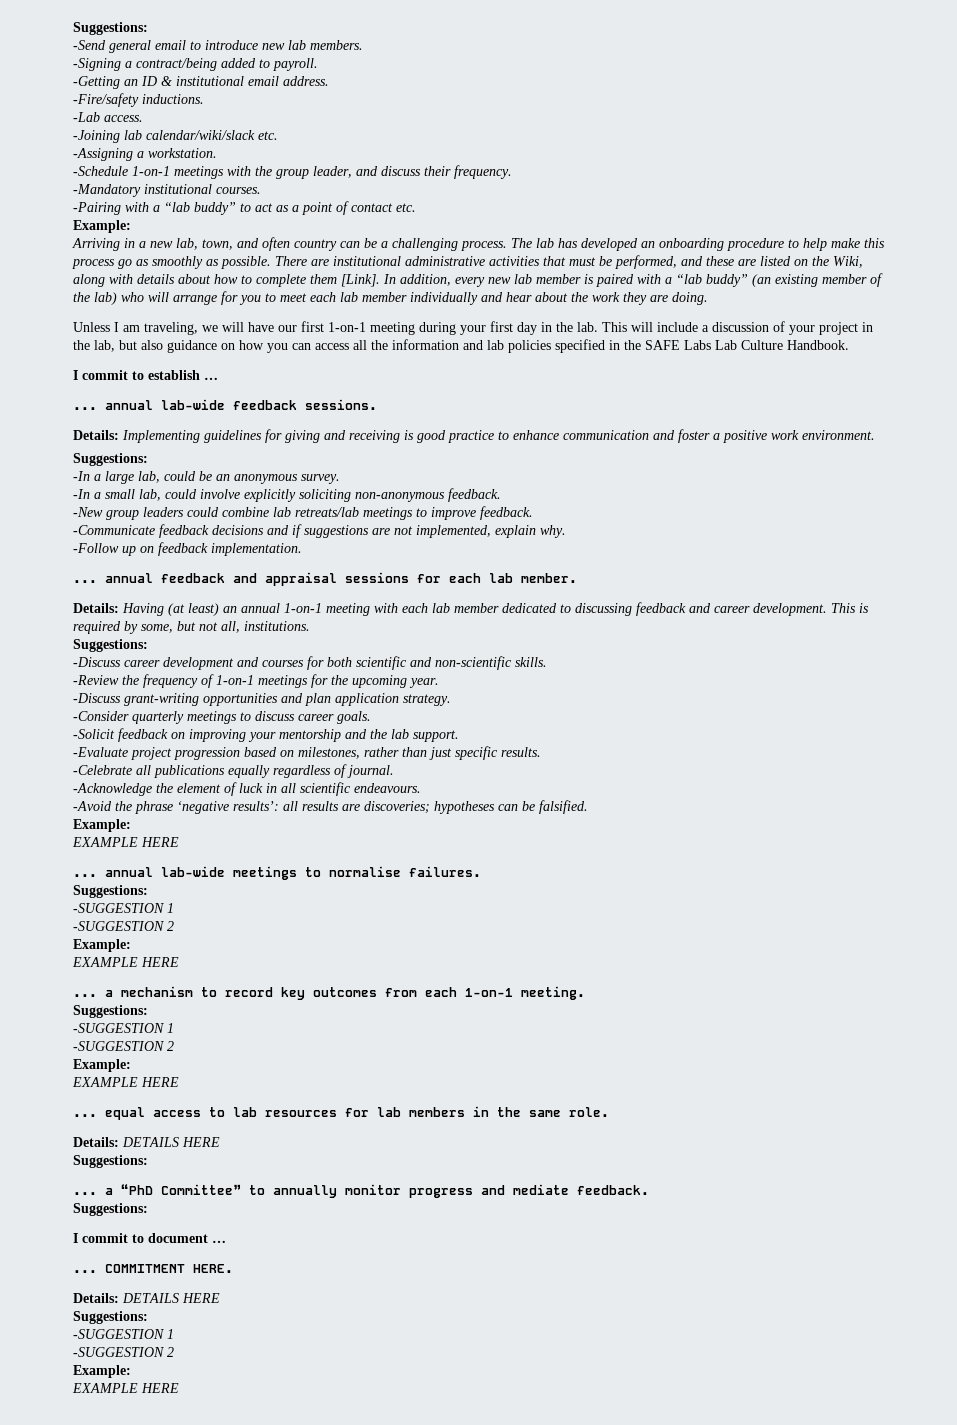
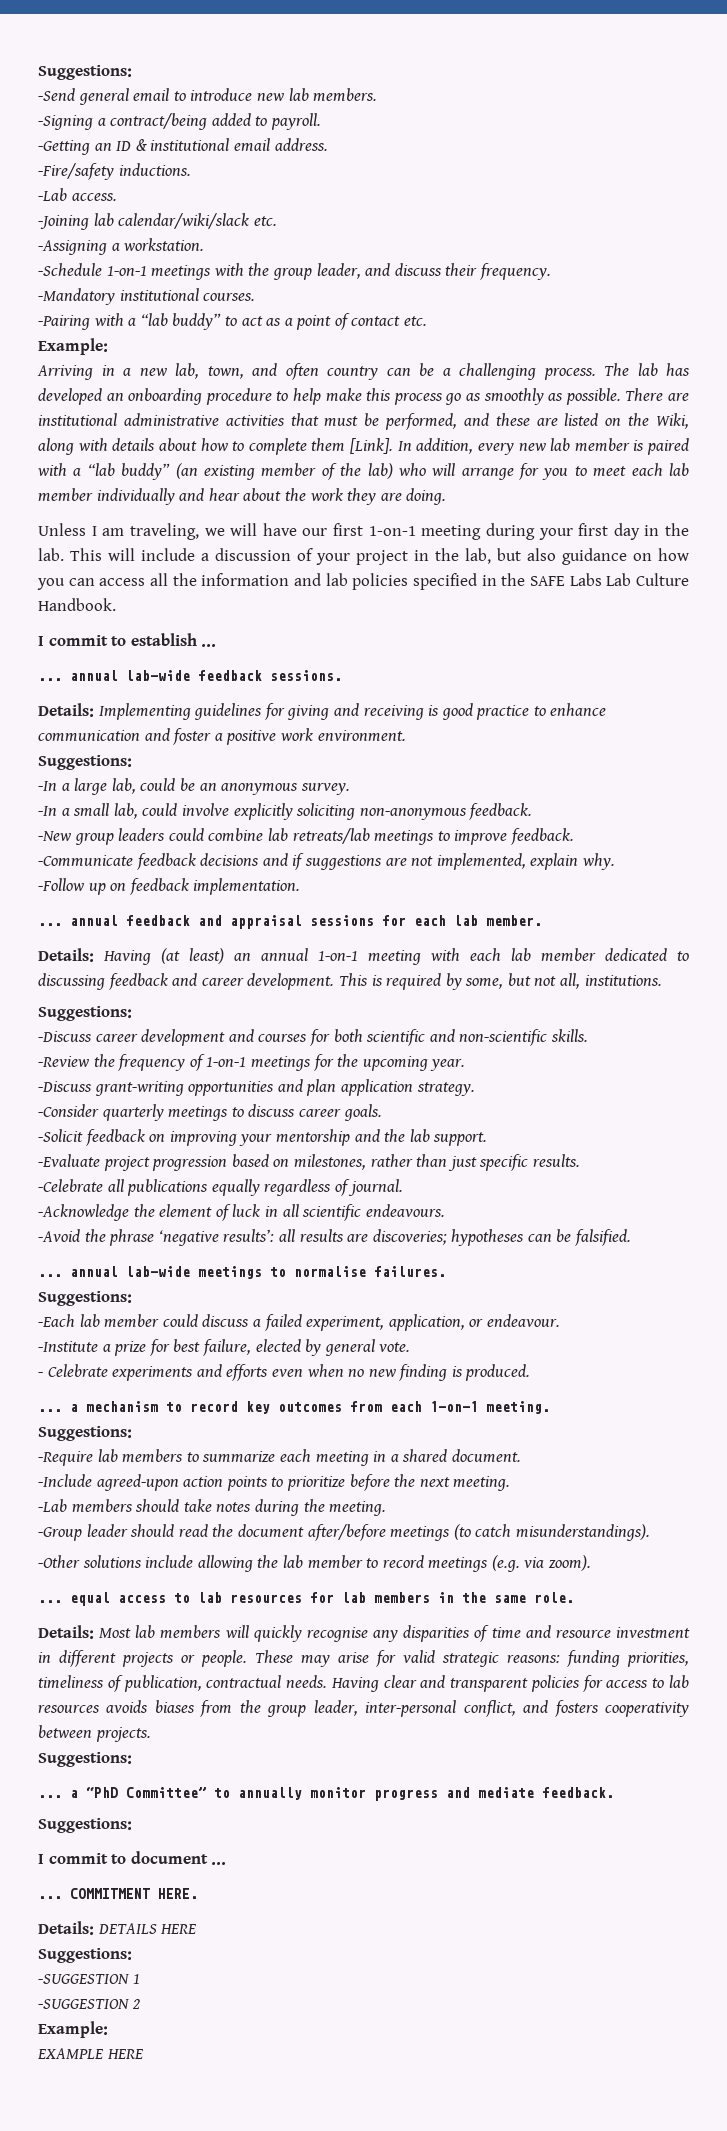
  -Avoid the phrase ‘negative results’: all results are discoveries; hypotheses can be falsified.
- Example:
- EXAMPLE HERE
  ... annual lab-wide meetings to normalise failures.
  Suggestions:
- -SUGGESTION 1
- -SUGGESTION 2
- Example:
- EXAMPLE HERE
+ -Each lab member could discuss a failed experiment, application, or endeavour.
+ -Institute a prize for best failure, elected by general vote.
+ - Celebrate experiments and efforts even when no new finding is produced.
  ... a mechanism to record key outcomes from each 1-on-1 meeting.
  Suggestions:
- -SUGGESTION 1
- -SUGGESTION 2
- Example:
- EXAMPLE HERE
+ -Require lab members to summarize each meeting in a shared document.
+ -Include agreed-upon action points to prioritize before the next meeting.
+ -Lab members should take notes during the meeting.
+ -Group leader should read the document after/before meetings (to catch misunderstandings).
+ -Other solutions include allowing the lab member to record meetings (e.g. via zoom).
  ... equal access to lab resources for lab members in the same role.
- Details: DETAILS HERE
+ Details: Most lab members will quickly recognise any disparities of time and resource investment in different projects or people. These may arise for valid strategic reasons: funding priorities, timeliness of publication, contractual needs. Having clear and transparent policies for access to lab resources avoids biases from the group leader, inter-personal conflict, and fosters cooperativity between projects.

